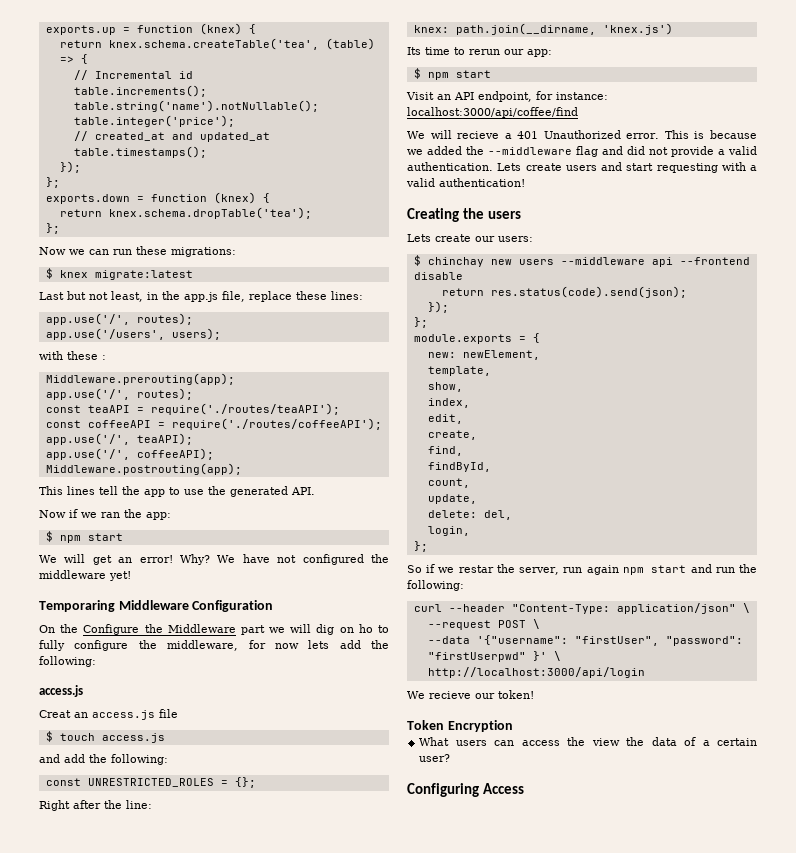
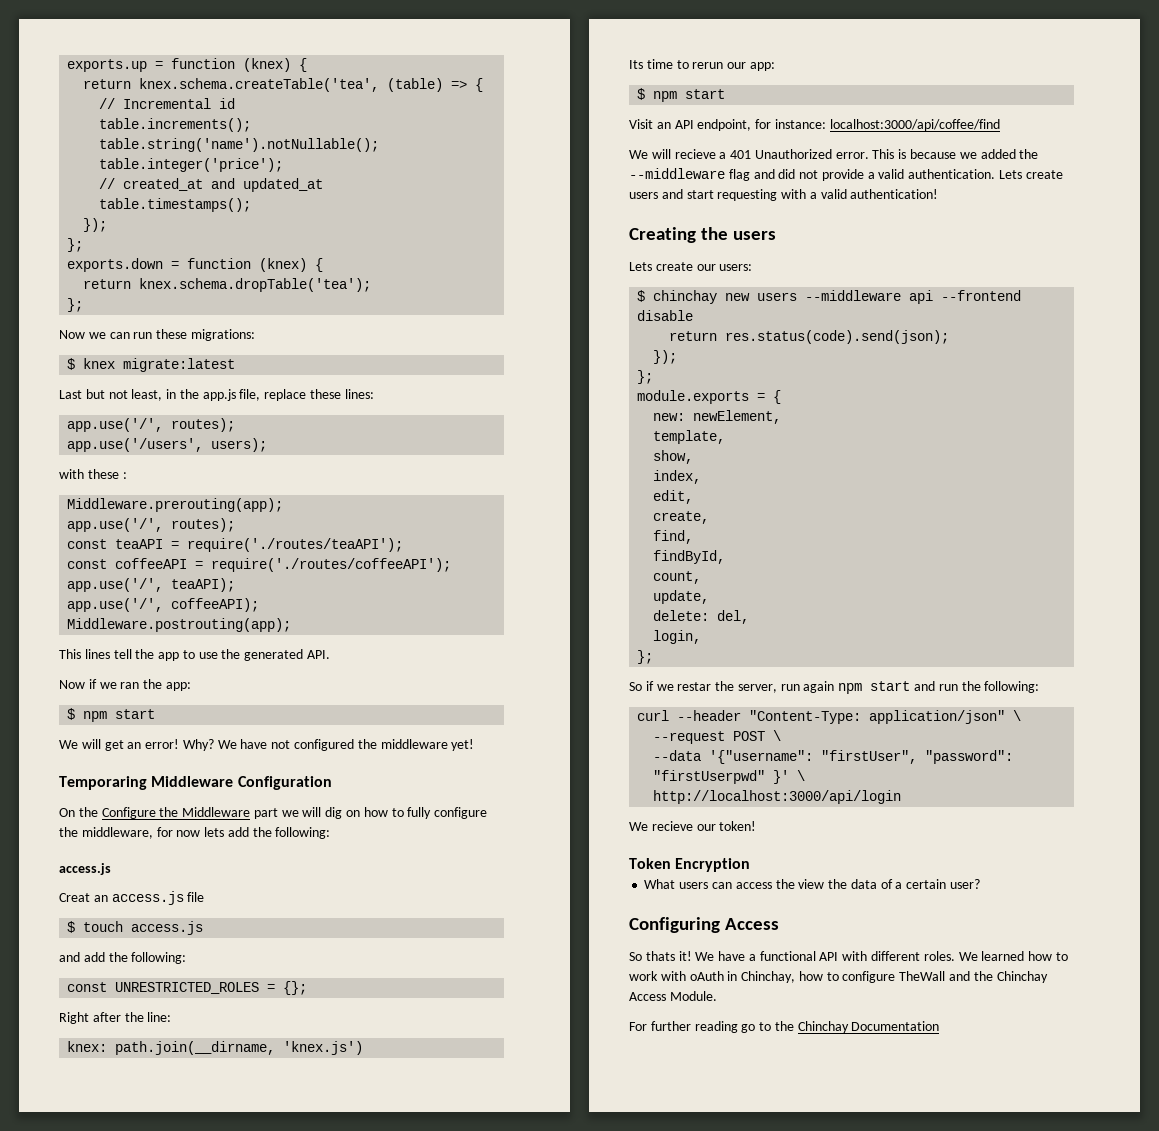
- On the Configure the Middleware part we will dig on ho to fully configure the middleware, for now lets add the following:
+ On the Configure the Middleware part we will dig on how to fully configure the middleware, for now lets add the following:
+ So thats it! We have a functional API with different roles. We learned how to work with oAuth in Chinchay, how to configure TheWall and the Chinchay Access Module.
+ For further reading go to the Chinchay Documentation

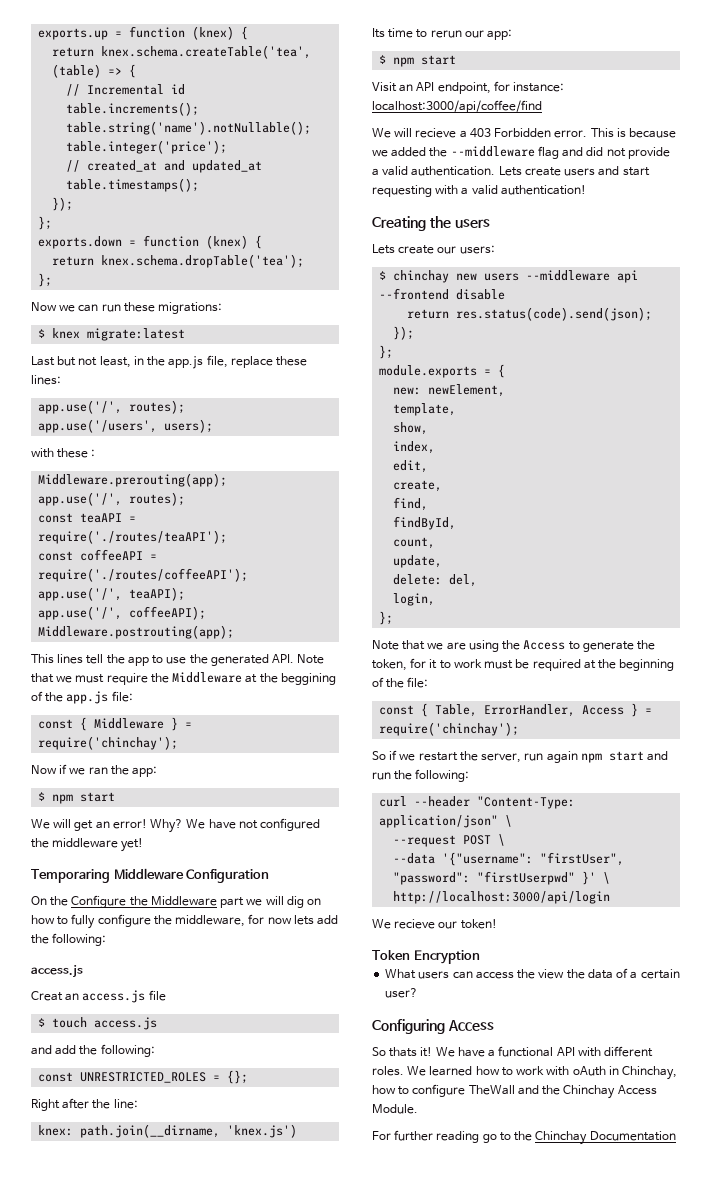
- This lines tell the app to use the generated API.
+ This lines tell the app to use the generated API. Note that we must require the Middleware at the beggining of the app.js file:
+ const { Middleware } = require('chinchay');
- We will recieve a 401 Unauthorized error.
+ We will recieve a 403 Forbidden error.
+ Note that we are using the Access to generate the token, for it to work must be required at the beginning of the file:
+ const { Table, ErrorHandler, Access } = require('chinchay');
- So if we restar the server, run again npm start and run the following:
+ So if we restart the server, run again npm start and run the following:

